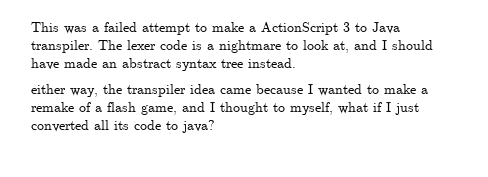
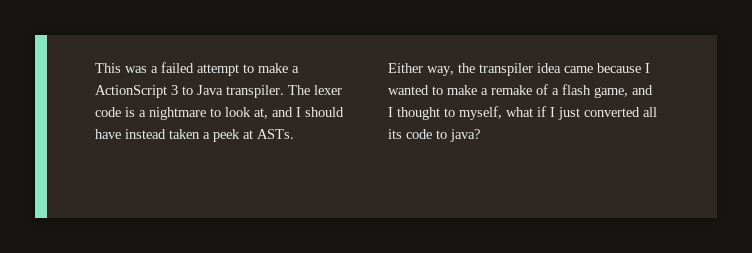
- The lexer code is a nightmare to look at, and I should have made an abstract syntax tree instead.
- either way, the transpiler idea came because I wanted to make a remake of a flash game, and I thought to myself, what if I just converted all its code to java?
+ The lexer code is a nightmare to look at, and I should have instead taken a peek at ASTs.
+ Either way, the transpiler idea came because I wanted to make a remake of a flash game, and I thought to myself, what if I just converted all its code to java?

